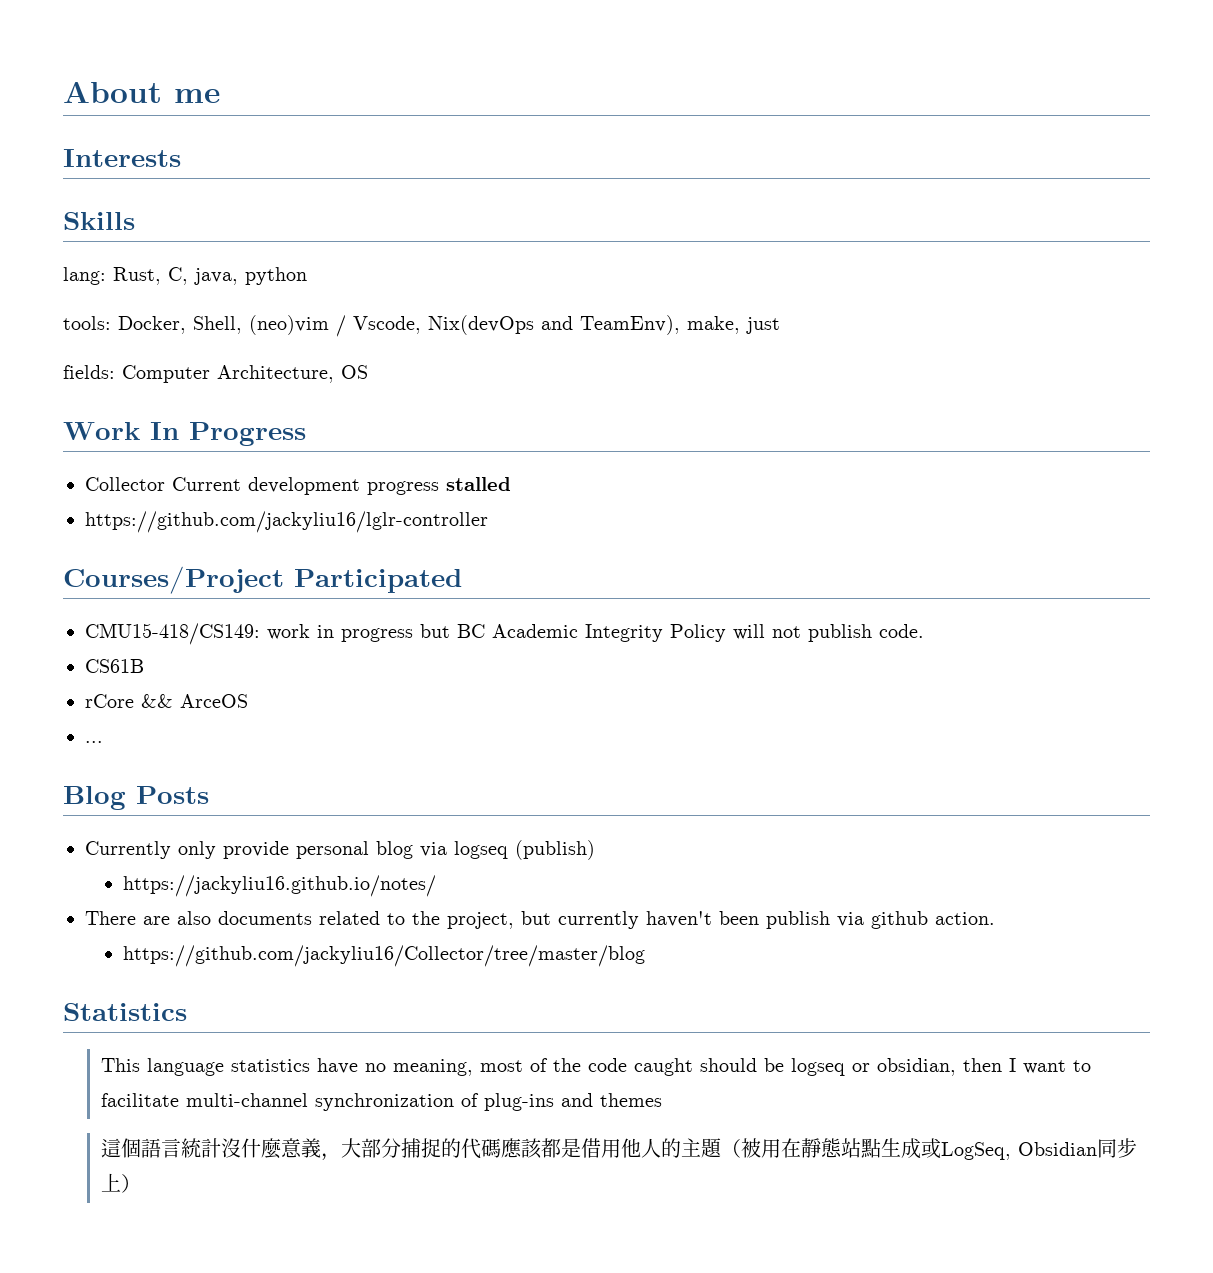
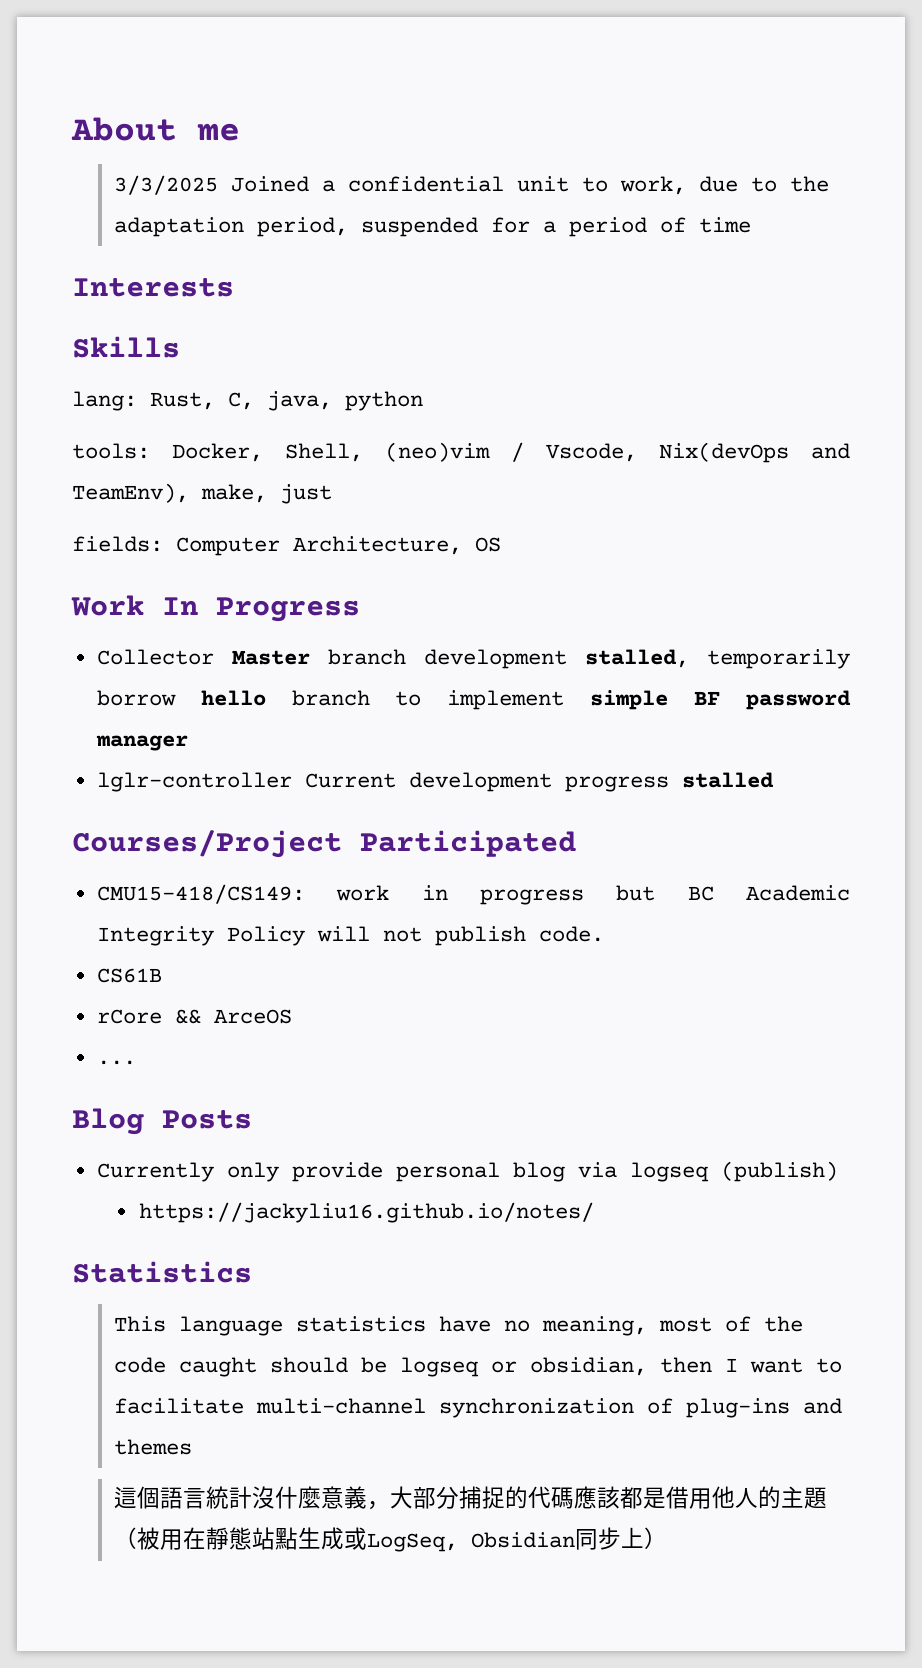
+ 3/3/2025 Joined a confidential unit to work, due to the adaptation period, suspended for a period of time
- Collector Current development progress stalled
+ Collector Master branch development stalled, temporarily borrow hello branch to implement simple BF password manager
+ lglr-controller Current development progress stalled
- https://github.com/jackyliu16/lglr-controller
- There are also documents related to the project, but currently haven't been publish via github action.
- https://github.com/jackyliu16/Collector/tree/master/blog

